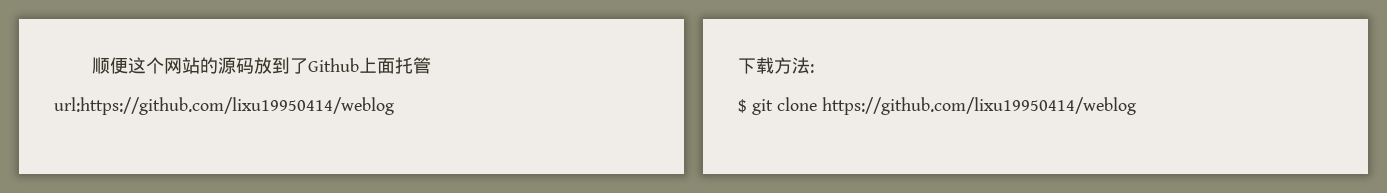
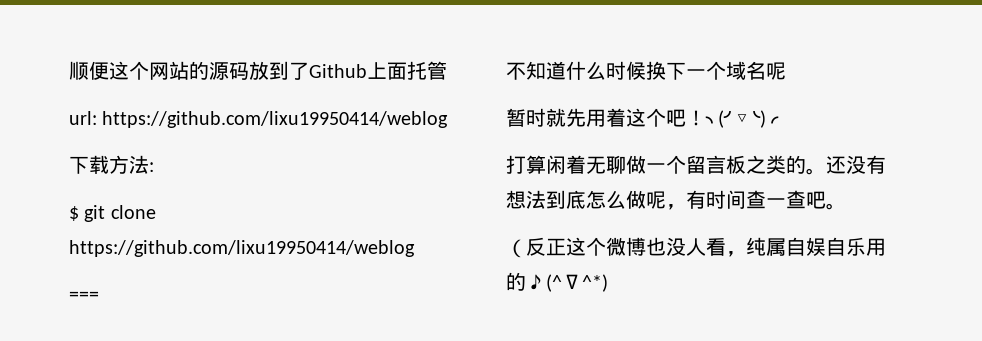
- url:https://github.com/lixu19950414/weblog
+ url: https://github.com/lixu19950414/weblog
+ ===
+ 不知道什么时候换下一个域名呢
+ 暂时就先用着这个吧！╮(╯▽╰)╭
+ 打算闲着无聊做一个留言板之类的。还没有想法到底怎么做呢，有时间查一查吧。
+ （反正这个微博也没人看，纯属自娱自乐用的♪(^∇^*)

